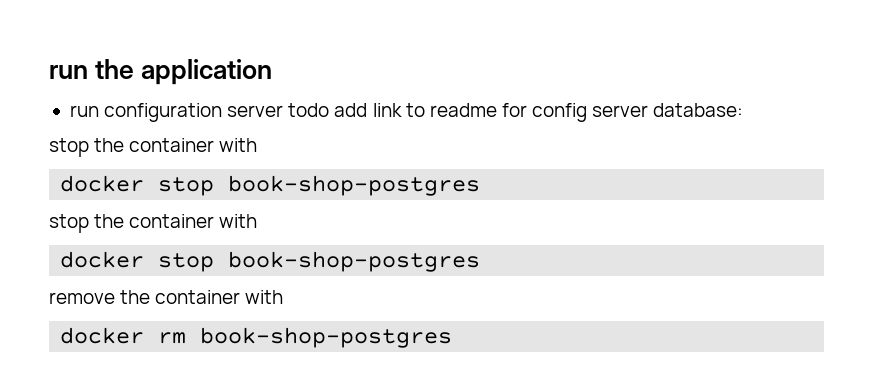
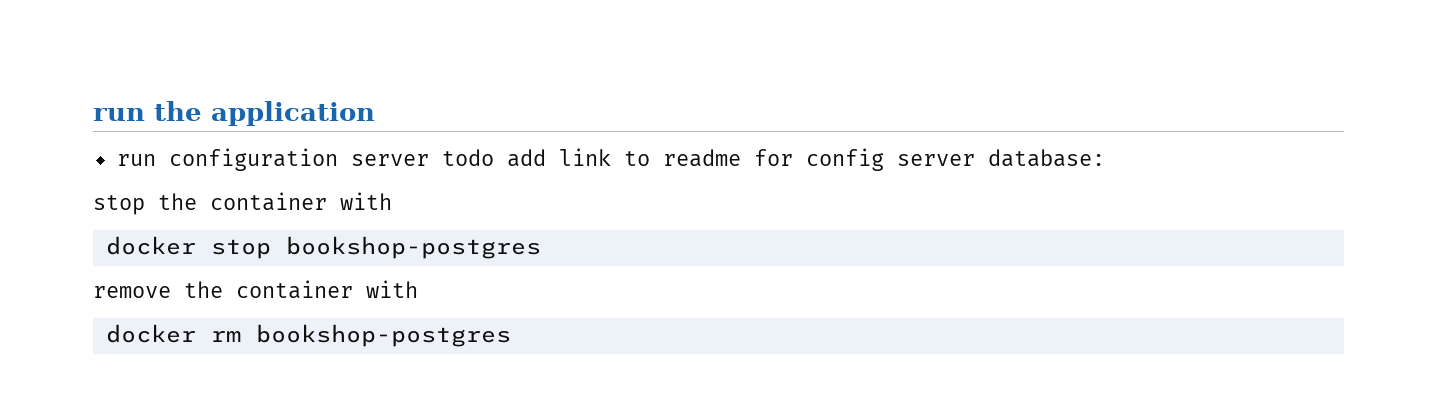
  run configuration server todo add link to readme for config server database:
  stop the container with
- docker stop book-shop-postgres
- stop the container with
- docker stop book-shop-postgres
+ docker stop bookshop-postgres
- docker rm book-shop-postgres
+ docker rm bookshop-postgres

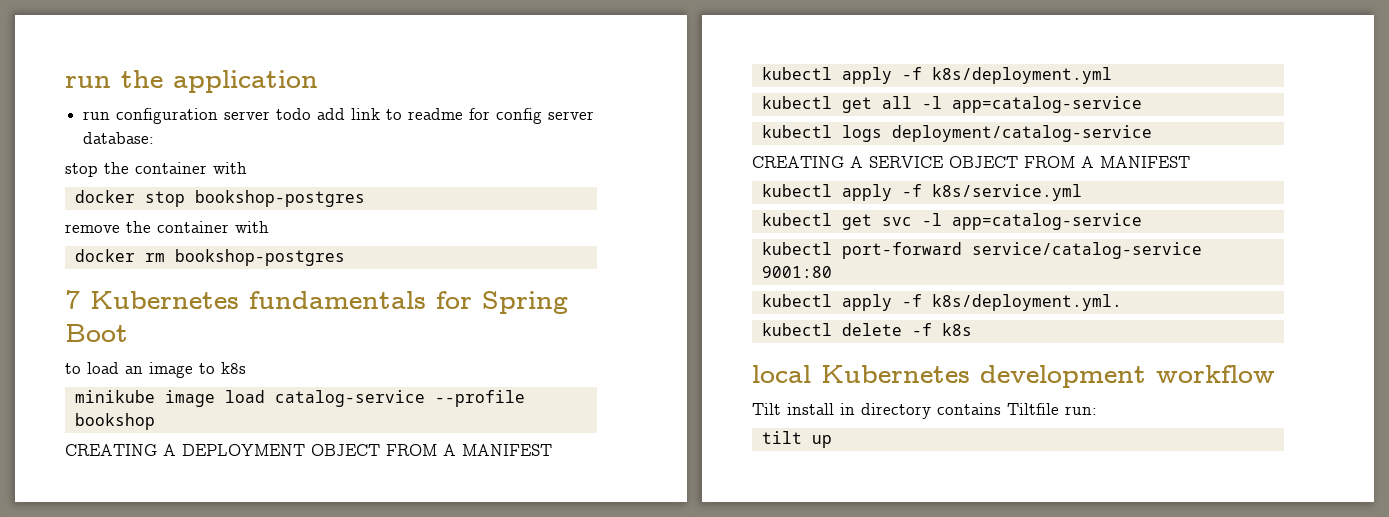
+ 7 Kubernetes fundamentals for Spring Boot
+ to load an image to k8s
+ minikube image load catalog-service --profile bookshop
+ CREATING A DEPLOYMENT OBJECT FROM A MANIFEST
+ kubectl apply -f k8s/deployment.yml
+ kubectl get all -l app=catalog-service
+ kubectl logs deployment/catalog-service
+ CREATING A SERVICE OBJECT FROM A MANIFEST
+ kubectl apply -f k8s/service.yml
+ kubectl get svc -l app=catalog-service
+ kubectl port-forward service/catalog-service 9001:80
+ kubectl apply -f k8s/deployment.yml.
+ kubectl delete -f k8s
+ local Kubernetes development workflow
+ Tilt install in directory contains Tiltfile run:
+ tilt up

